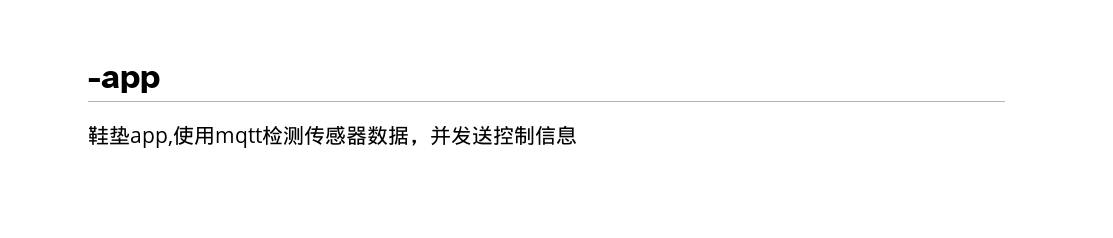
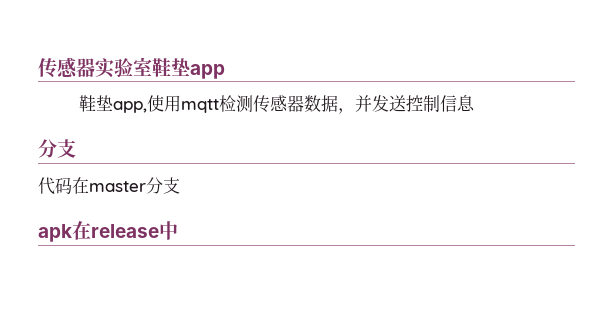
- -app
+ 传感器实验室鞋垫app
  鞋垫app,使用mqtt检测传感器数据，并发送控制信息
+ 分支
+ 代码在master分支
+ apk在release中

